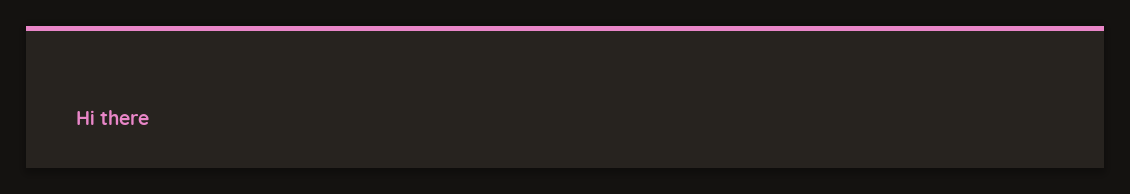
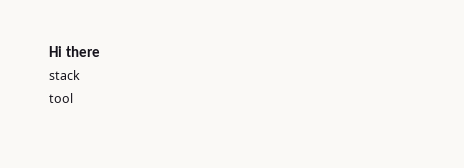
+ stack
+ tool

